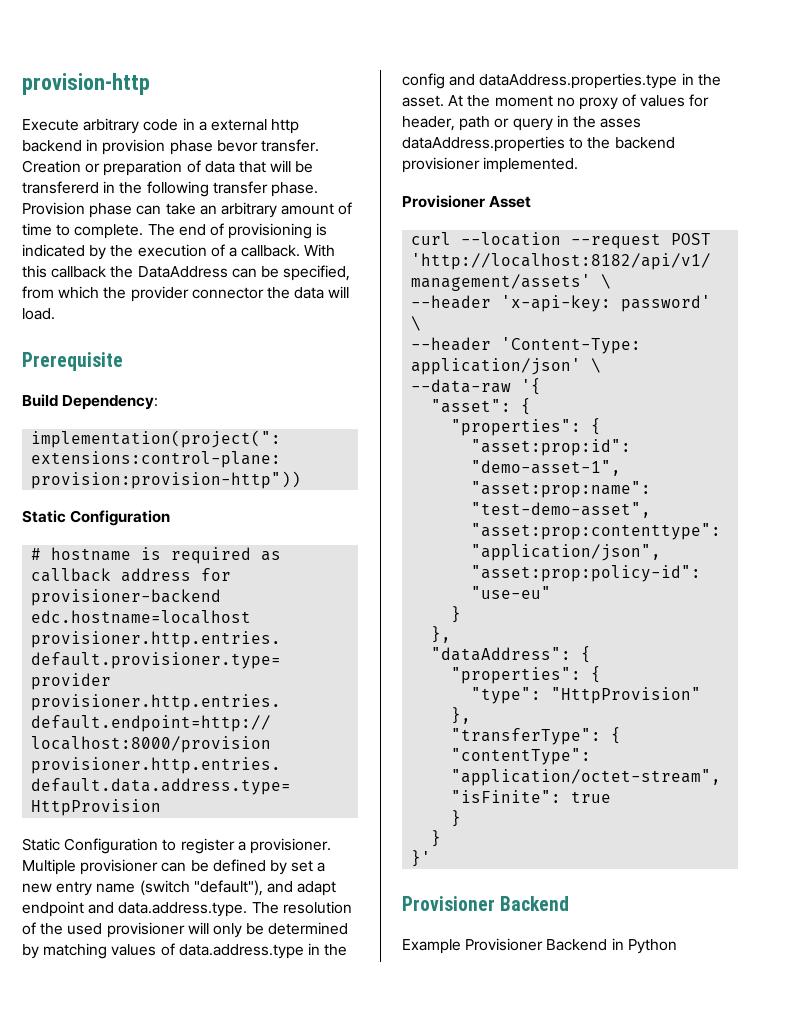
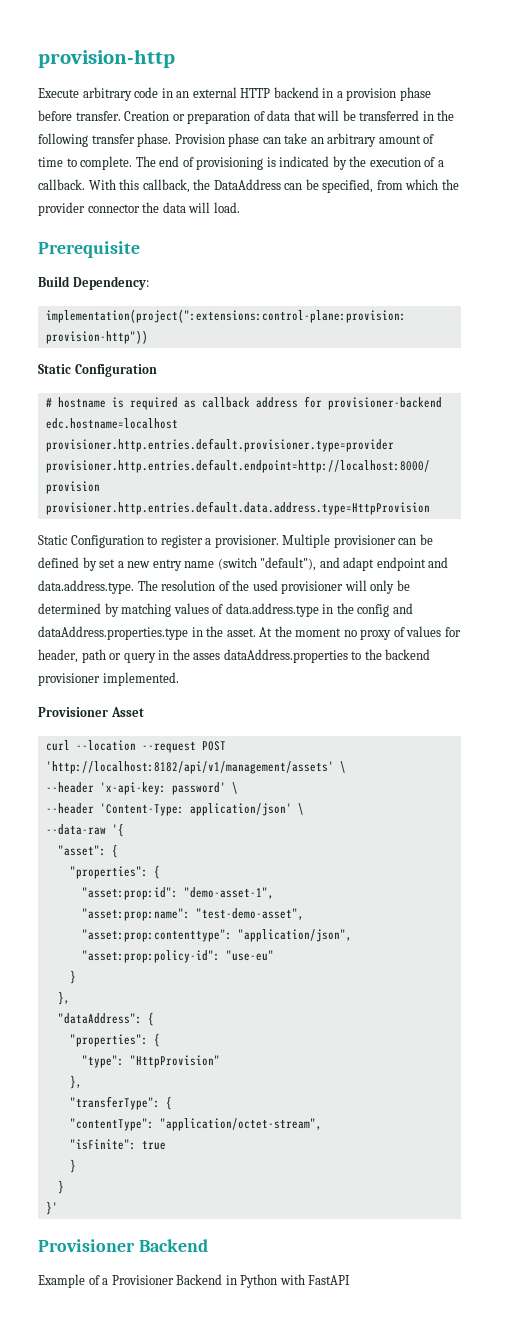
- Execute arbitrary code in a external http backend in provision phase bevor transfer.
+ Execute arbitrary code in an external HTTP backend in a provision phase before transfer.
- Creation or preparation of data that will be transfererd in the following transfer phase.
+ Creation or preparation of data that will be transferred in the following transfer phase.
- With this callback the DataAddress can be specified, from which the provider connector the data will load.
+ With this callback, the DataAddress can be specified, from which the provider connector the data will load.
- Example Provisioner Backend in Python
+ Example of a Provisioner Backend in Python with FastAPI

